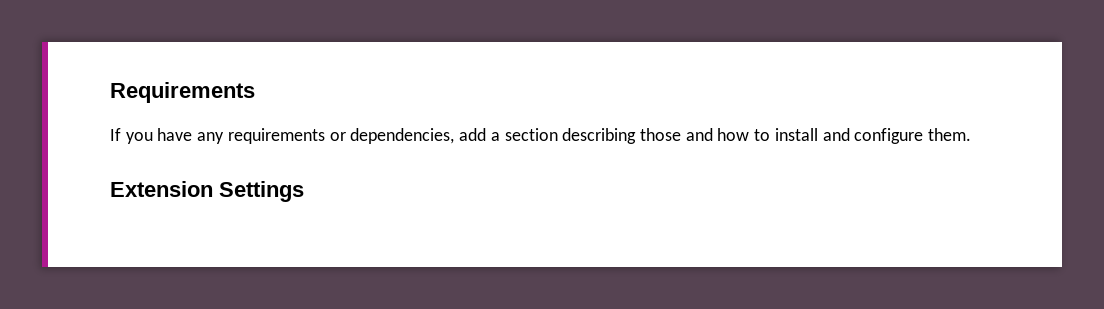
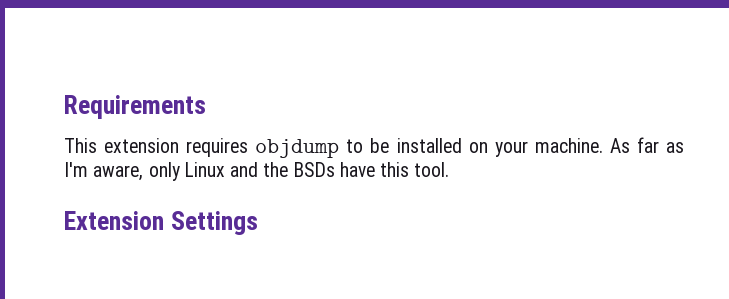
- If you have any requirements or dependencies, add a section describing those and how to install and configure them.
+ This extension requires objdump to be installed on your machine. As far as I'm aware, only Linux and the BSDs have this tool.

